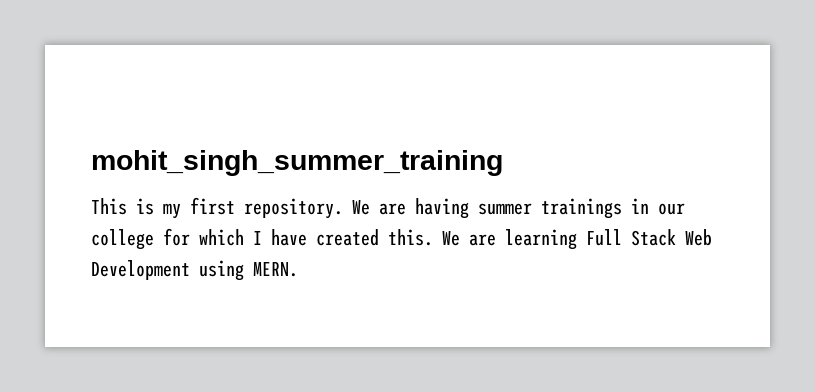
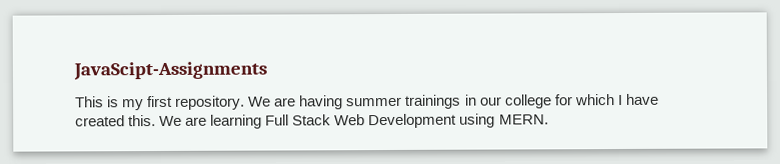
- mohit_singh_summer_training
+ JavaScipt-Assignments

